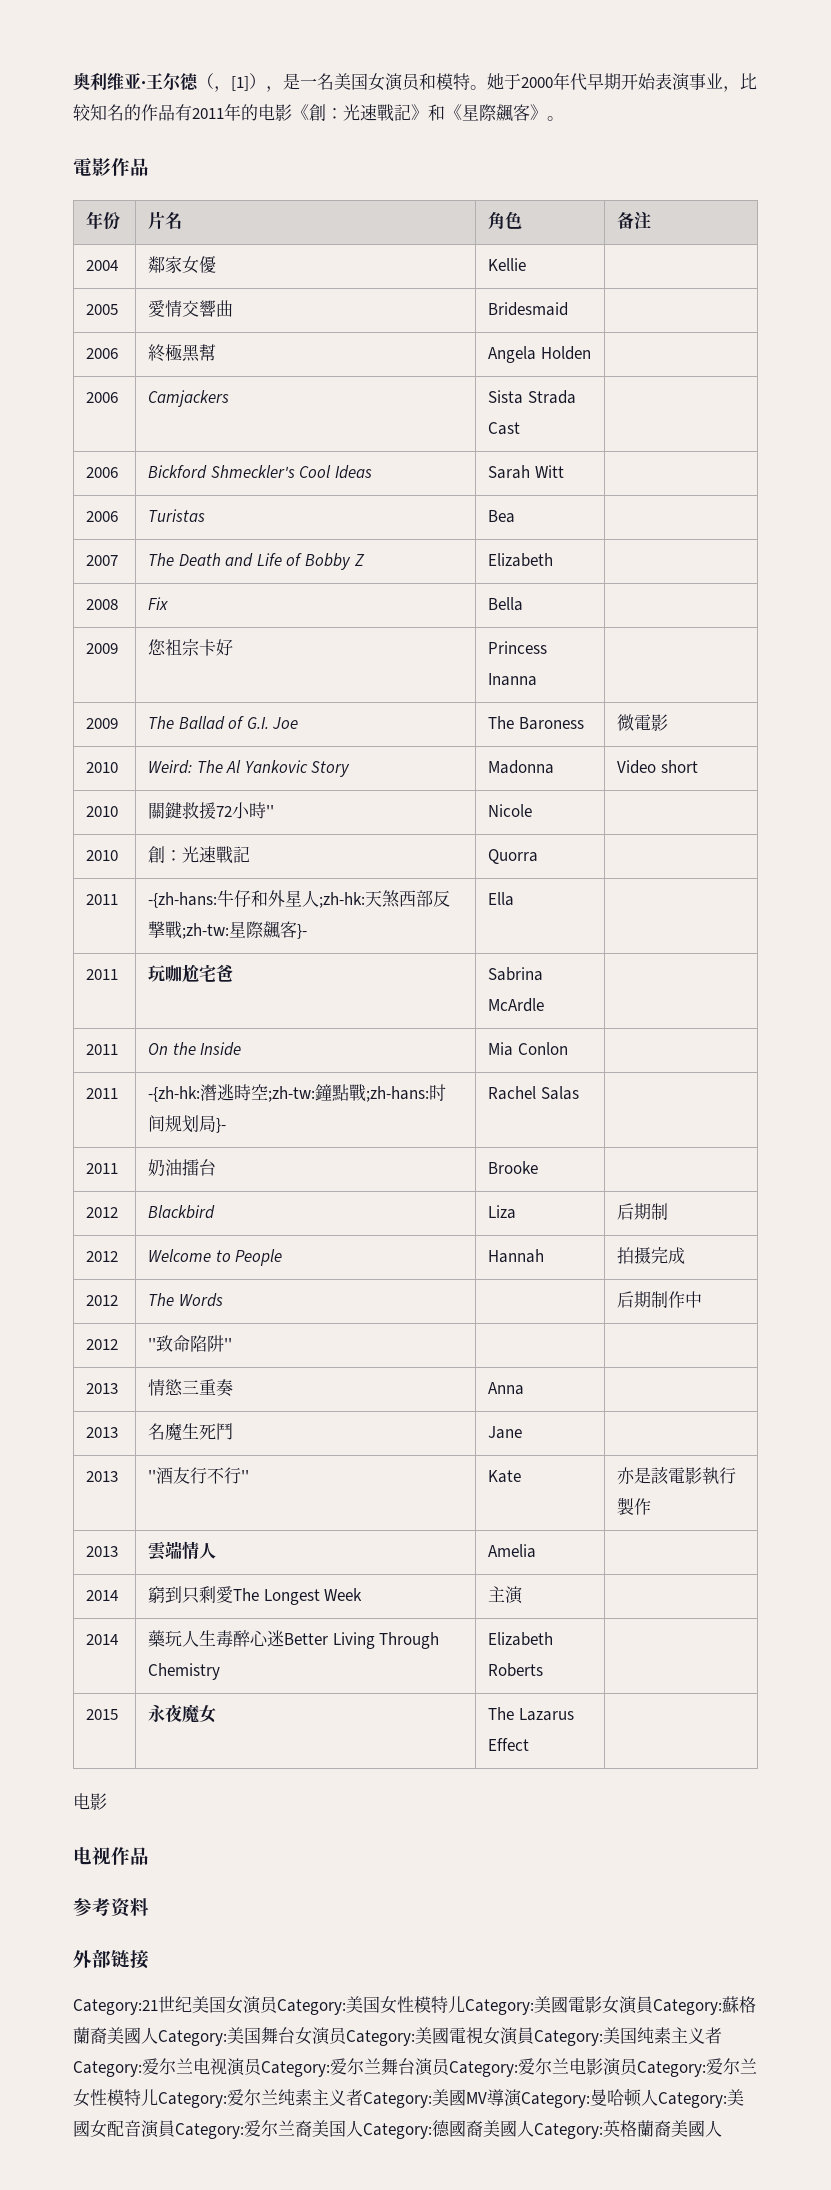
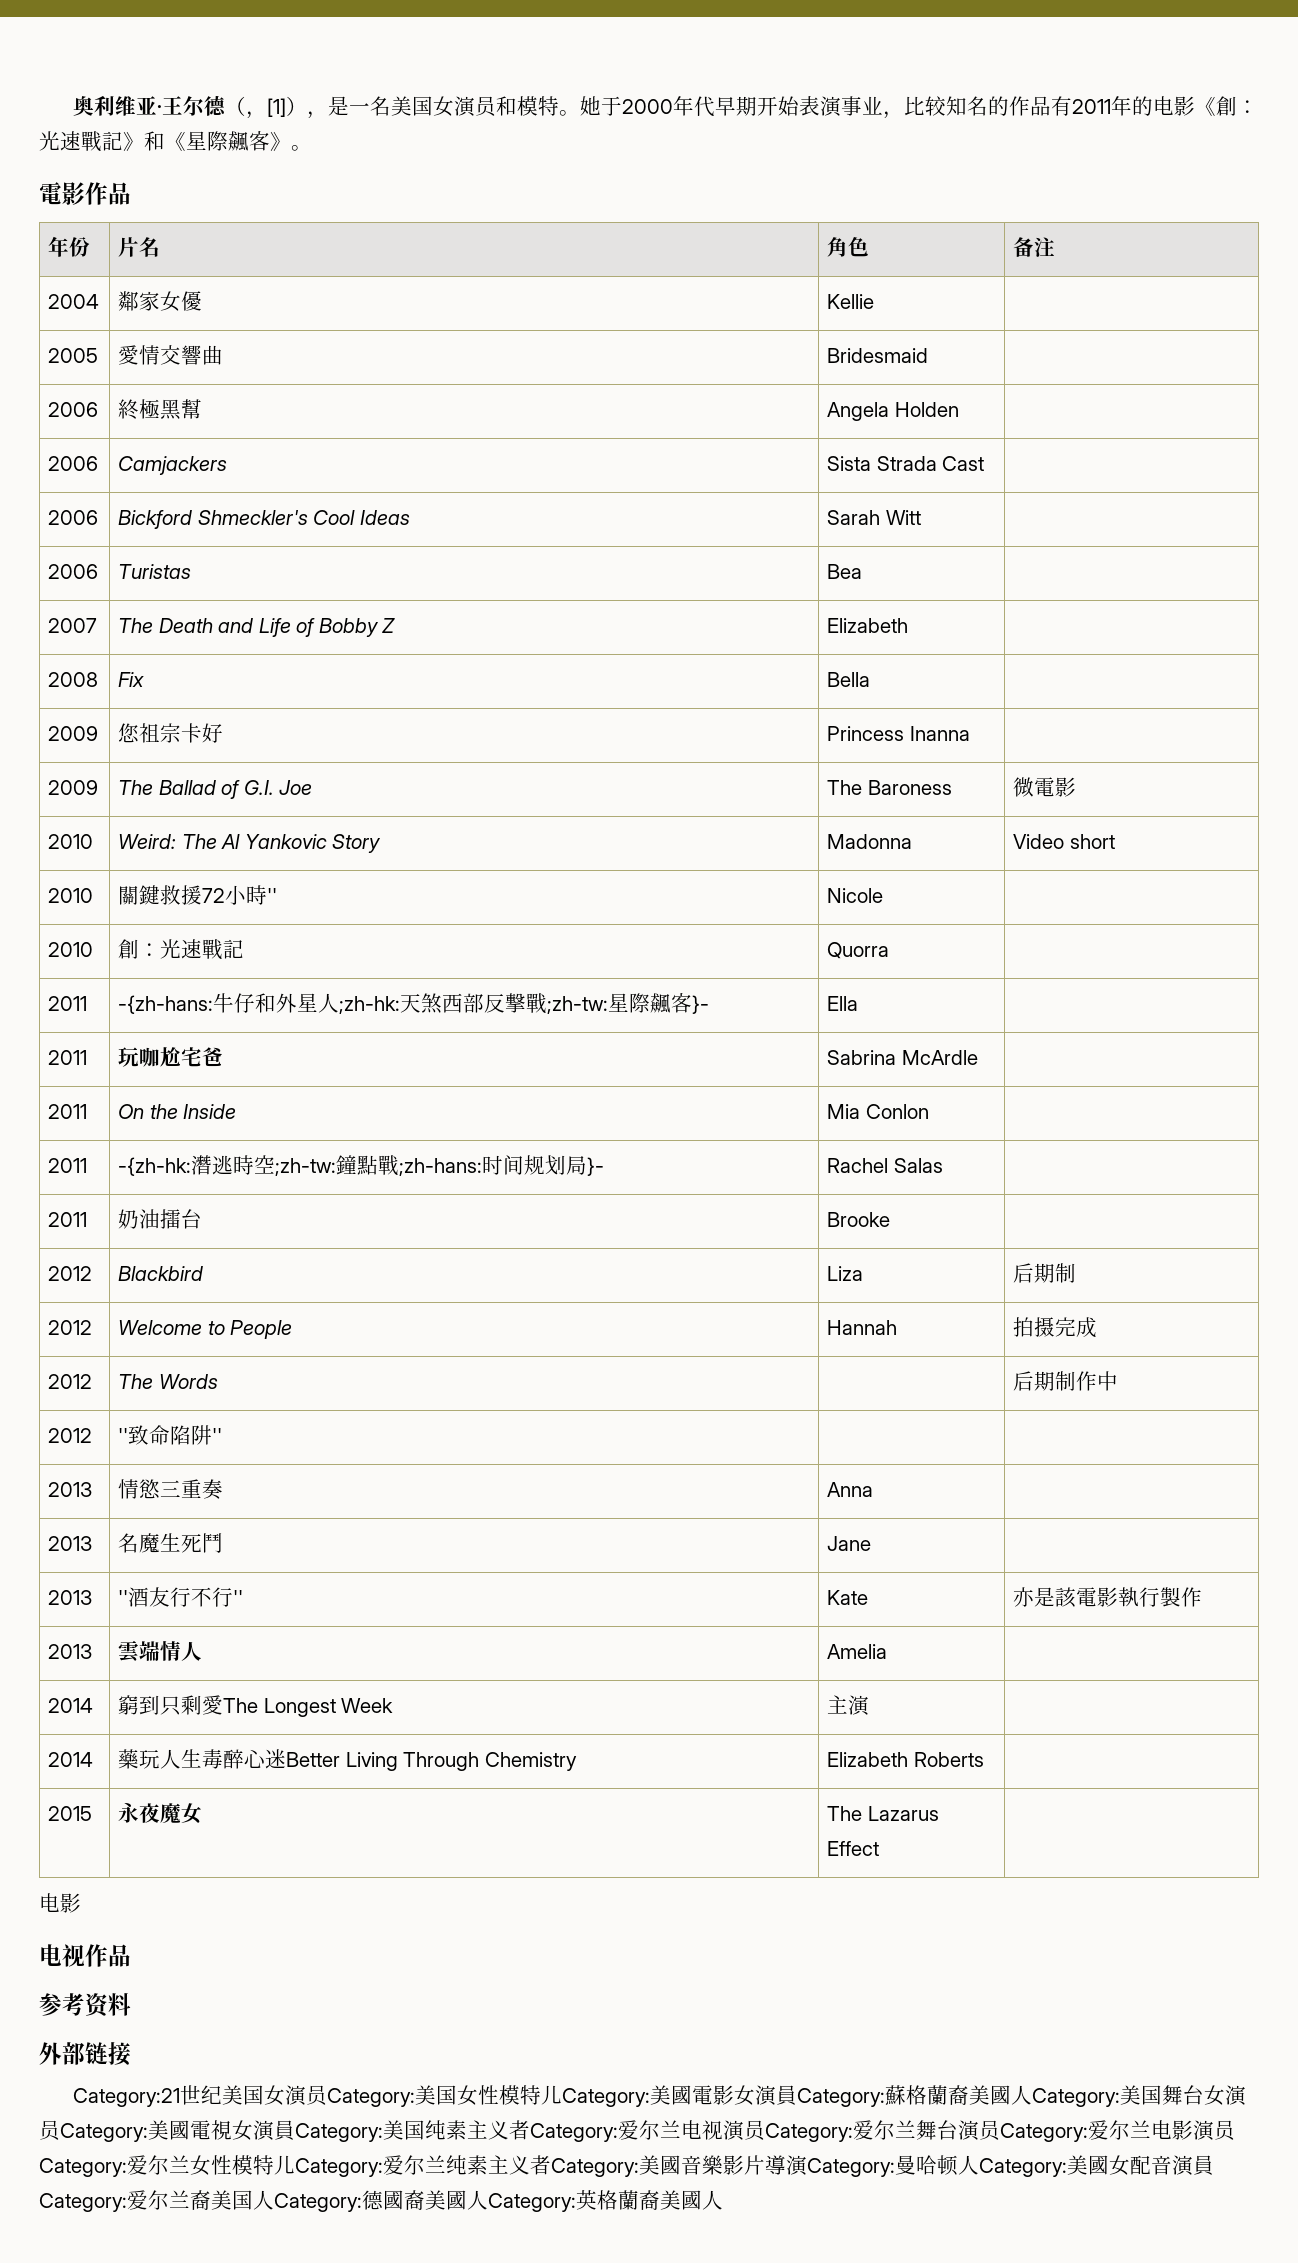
- 美國MV導演Category:
+ 美國音樂影片導演Category:

